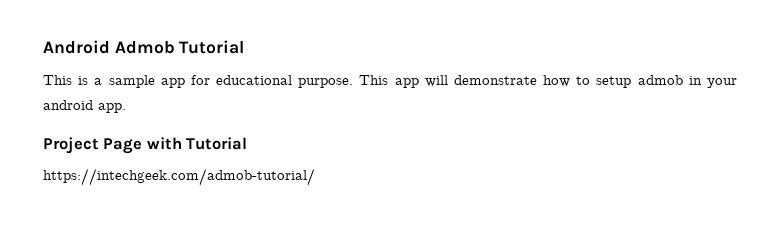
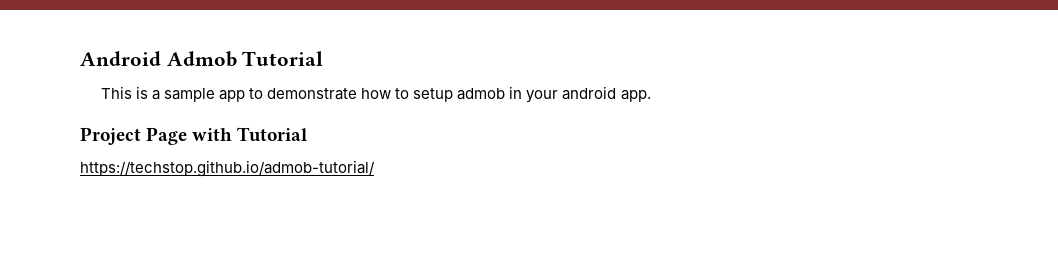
- This is a sample app for educational purpose. This app will demonstrate how to setup admob in your android app.
+ This is a sample app to demonstrate how to setup admob in your android app.
- https://intechgeek.com/admob-tutorial/
+ https://techstop.github.io/admob-tutorial/

